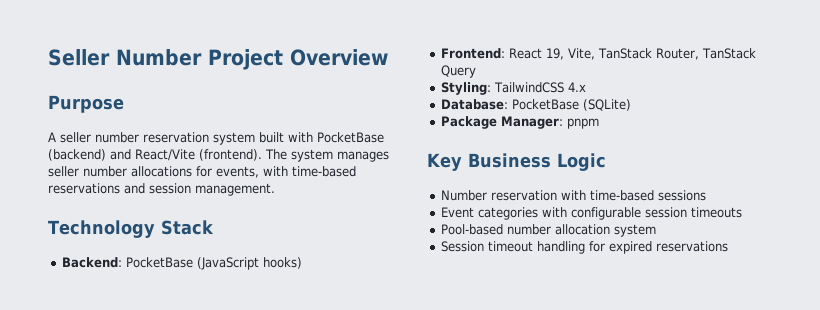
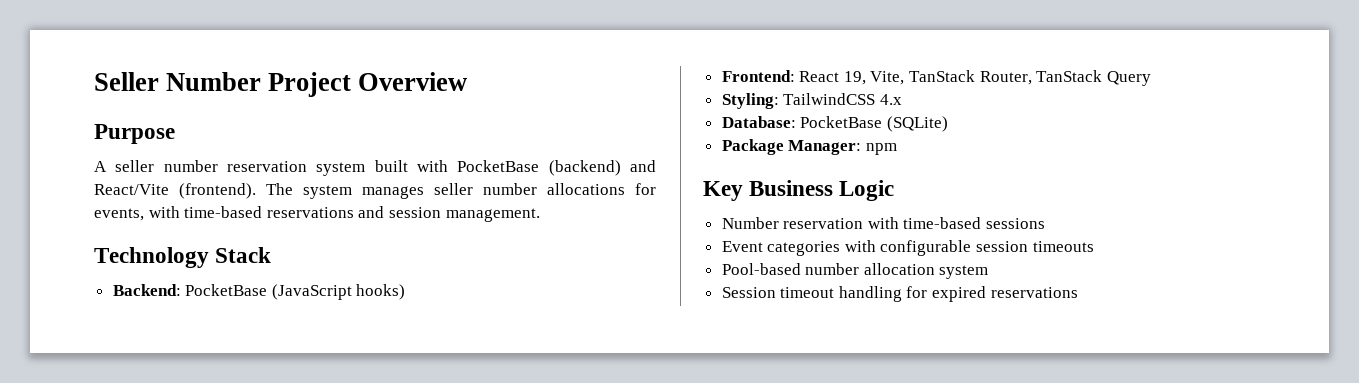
- Package Manager: pnpm
+ Package Manager: npm

